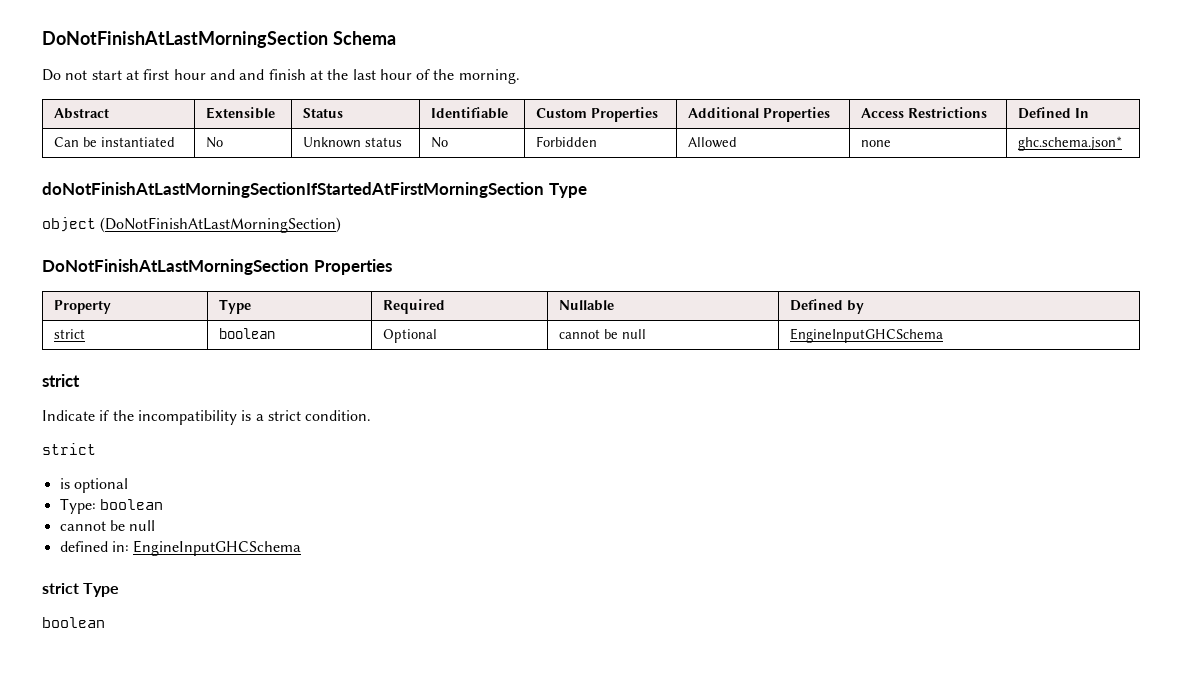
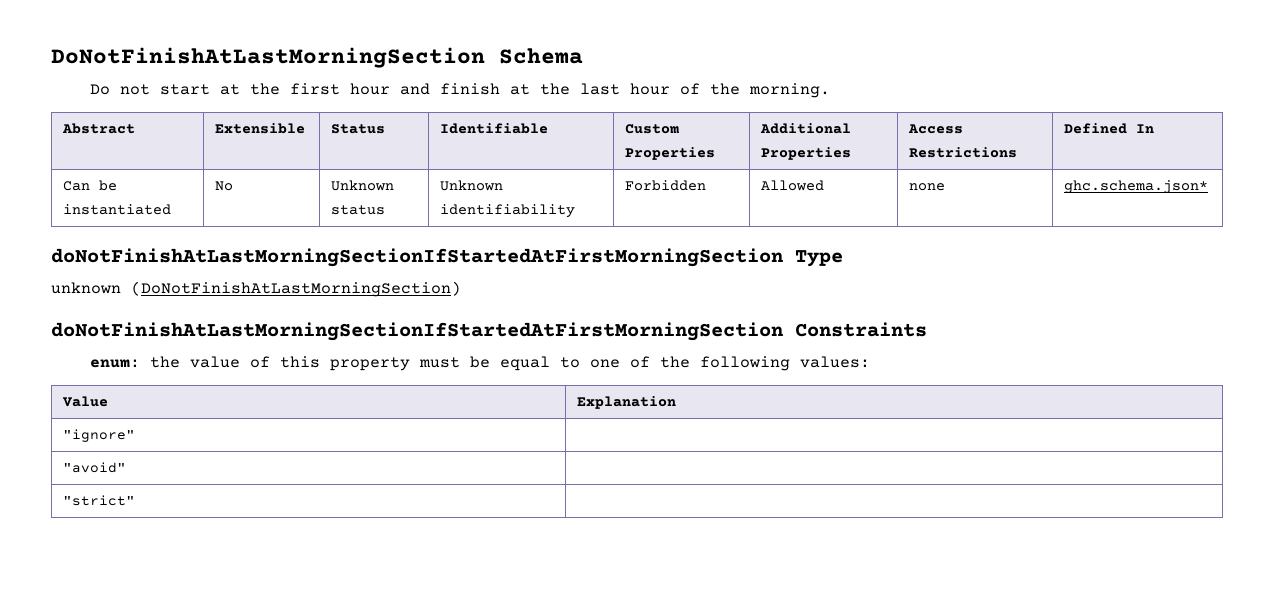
- Do not start at first hour and and finish at the last hour of the morning.
+ Do not start at the first hour and finish at the last hour of the morning.
- Can be instantiated | No | Unknown status | No | Forbidden | Allowed | none | ghc.schema.json*
+ Can be instantiated | No | Unknown status | Unknown identifiability | Forbidden | Allowed | none | ghc.schema.json*
- object (DoNotFinishAtLastMorningSection)
+ unknown (DoNotFinishAtLastMorningSection)
- DoNotFinishAtLastMorningSection Properties
- Property | Type | Required | Nullable | Defined by
- strict | boolean | Optional | cannot be null | EngineInputGHCSchema
- strict
- Indicate if the incompatibility is a strict condition.
- strict
- is optional
- Type: boolean
- cannot be null
- defined in: EngineInputGHCSchema
- strict Type
- boolean
+ doNotFinishAtLastMorningSectionIfStartedAtFirstMorningSection Constraints
+ enum: the value of this property must be equal to one of the following values:
+ Value | Explanation
+ "ignore" |
+ "avoid" |
+ "strict" |

